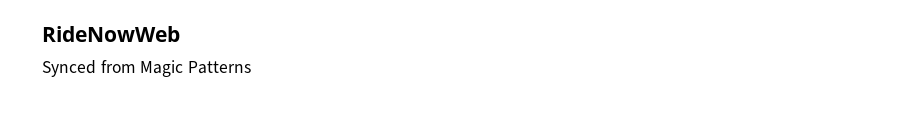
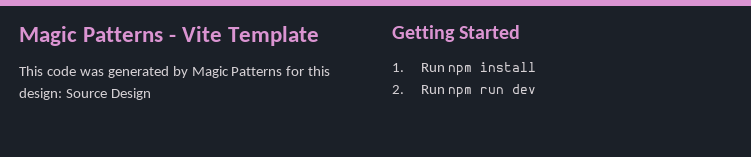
- RideNowWeb
- Synced from Magic Patterns
+ Magic Patterns - Vite Template
+ This code was generated by Magic Patterns for this design: Source Design
+ Getting Started
+ 1. Run npm install
+ 2. Run npm run dev

